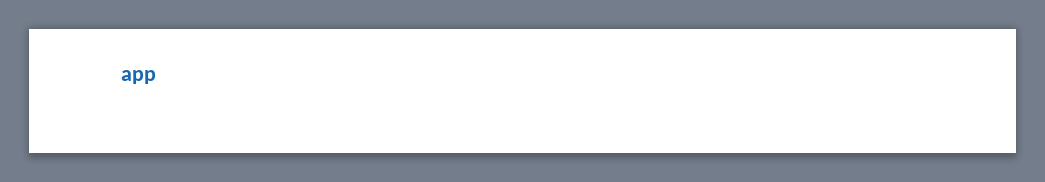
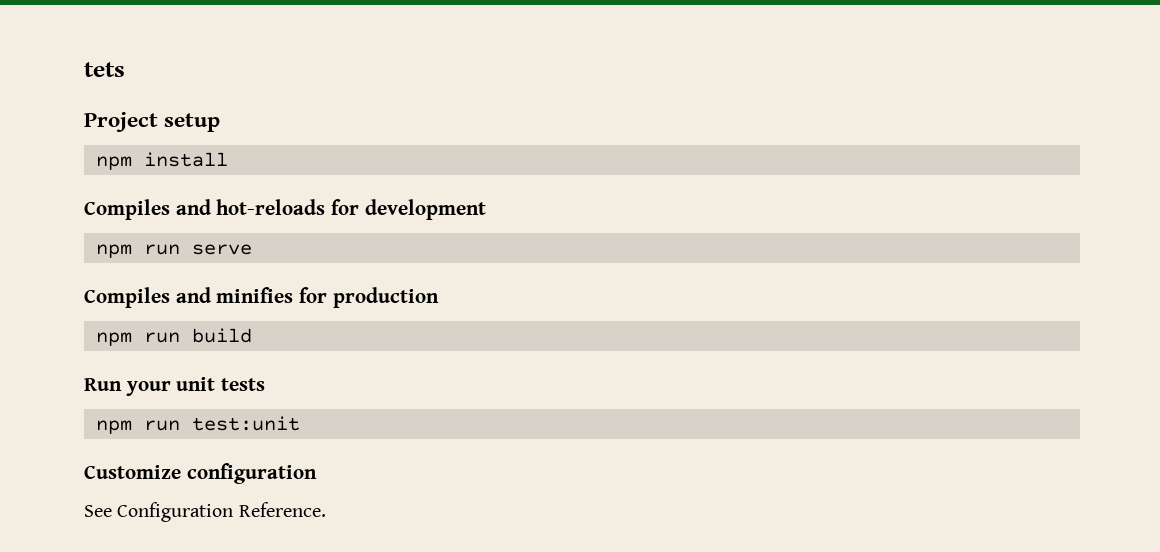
- app
+ tets
+ Project setup
+ npm install
+ Compiles and hot-reloads for development
+ npm run serve
+ Compiles and minifies for production
+ npm run build
+ Run your unit tests
+ npm run test:unit
+ Customize configuration
+ See Configuration Reference.

